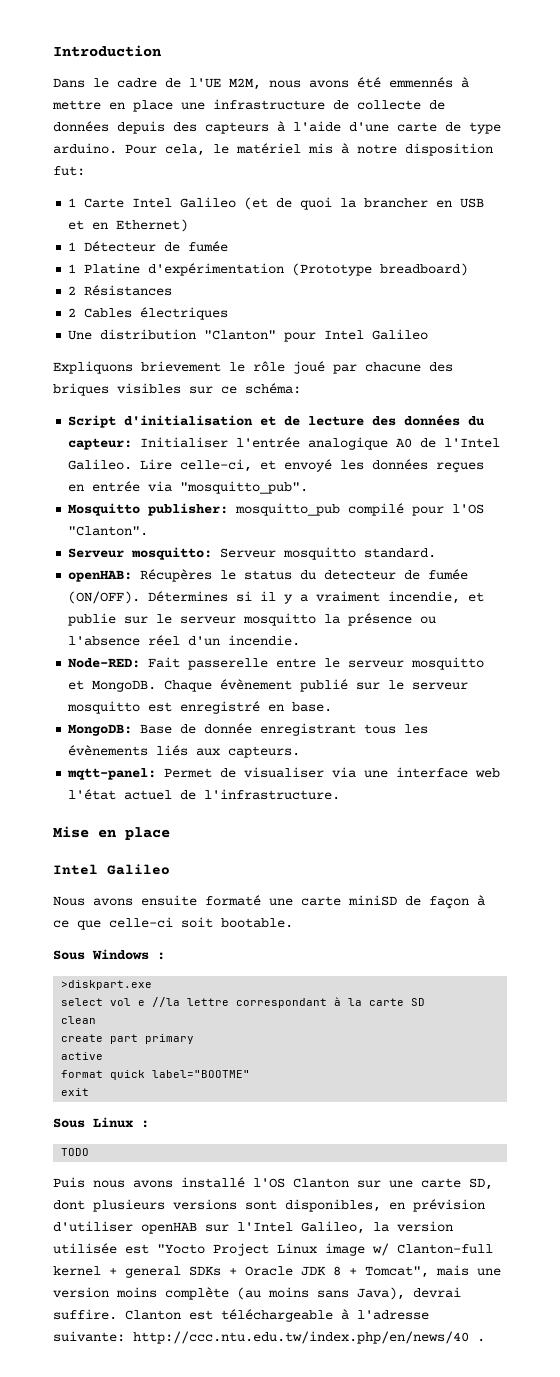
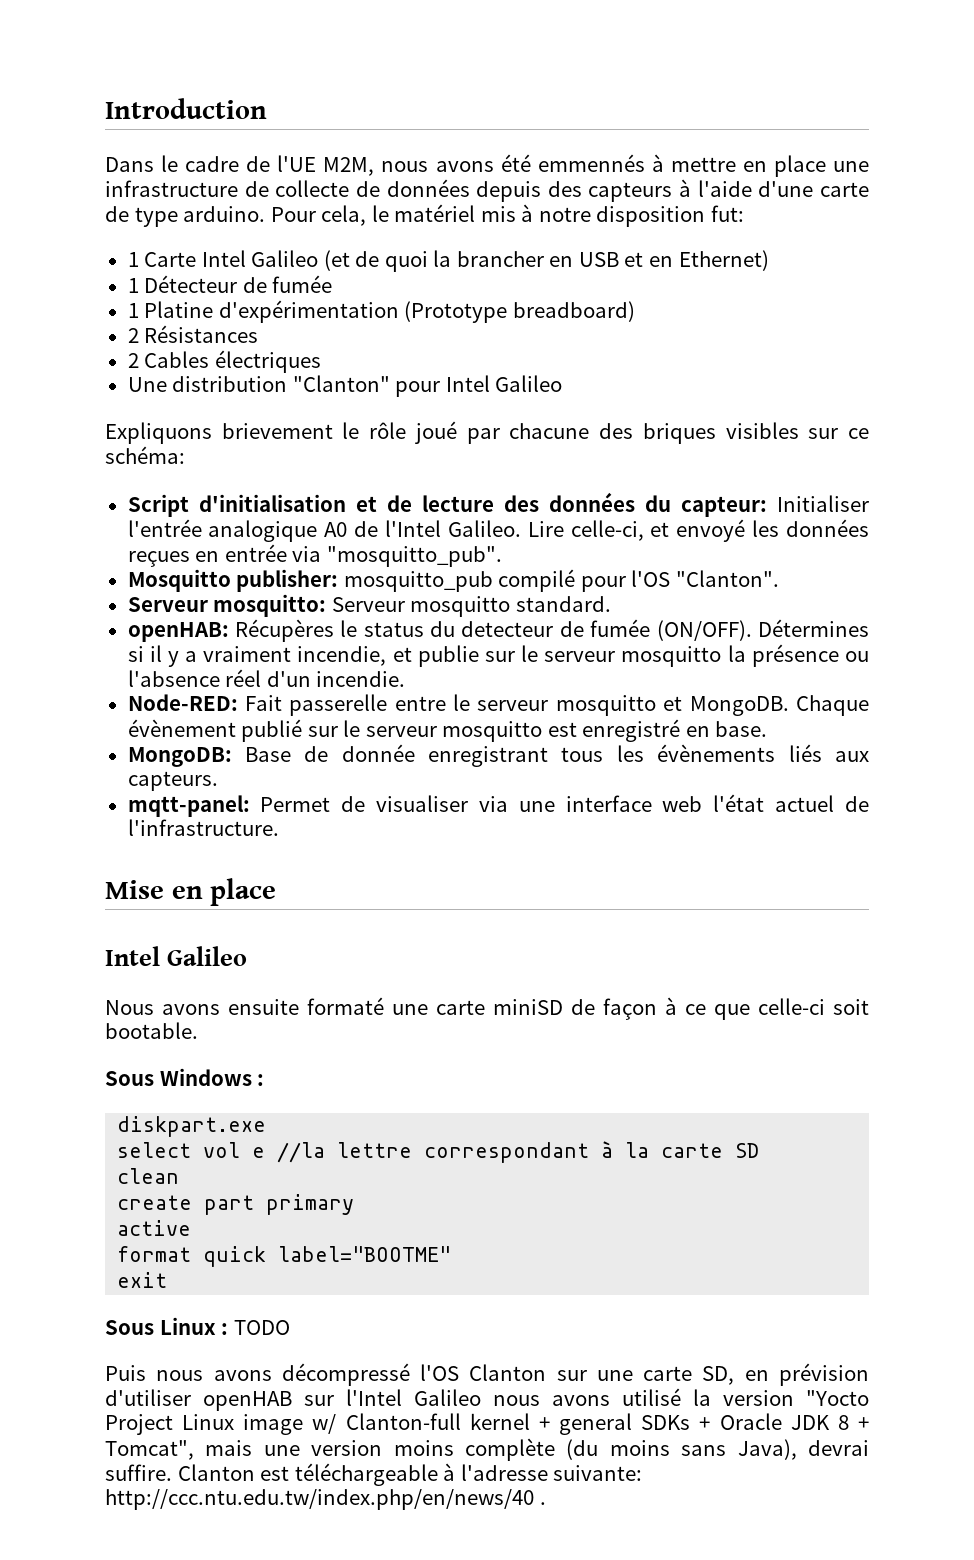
- >diskpart.exe
+ diskpart.exe
- Sous Linux :
- TODO
+ Sous Linux : TODO
- Puis nous avons installé l'OS Clanton sur une carte SD, dont plusieurs versions sont disponibles, en prévision d'utiliser openHAB sur l'Intel Galileo, la version utilisée est "Yocto Project Linux image w/ Clanton-full kernel + general SDKs + Oracle JDK 8 + Tomcat", mais une version moins complète (au moins sans Java), devrai suffire.
+ Puis nous avons décompressé l'OS Clanton sur une carte SD, en prévision d'utiliser openHAB sur l'Intel Galileo nous avons utilisé la version "Yocto Project Linux image w/ Clanton-full kernel + general SDKs + Oracle JDK 8 + Tomcat", mais une version moins complète (du moins sans Java), devrai suffire.

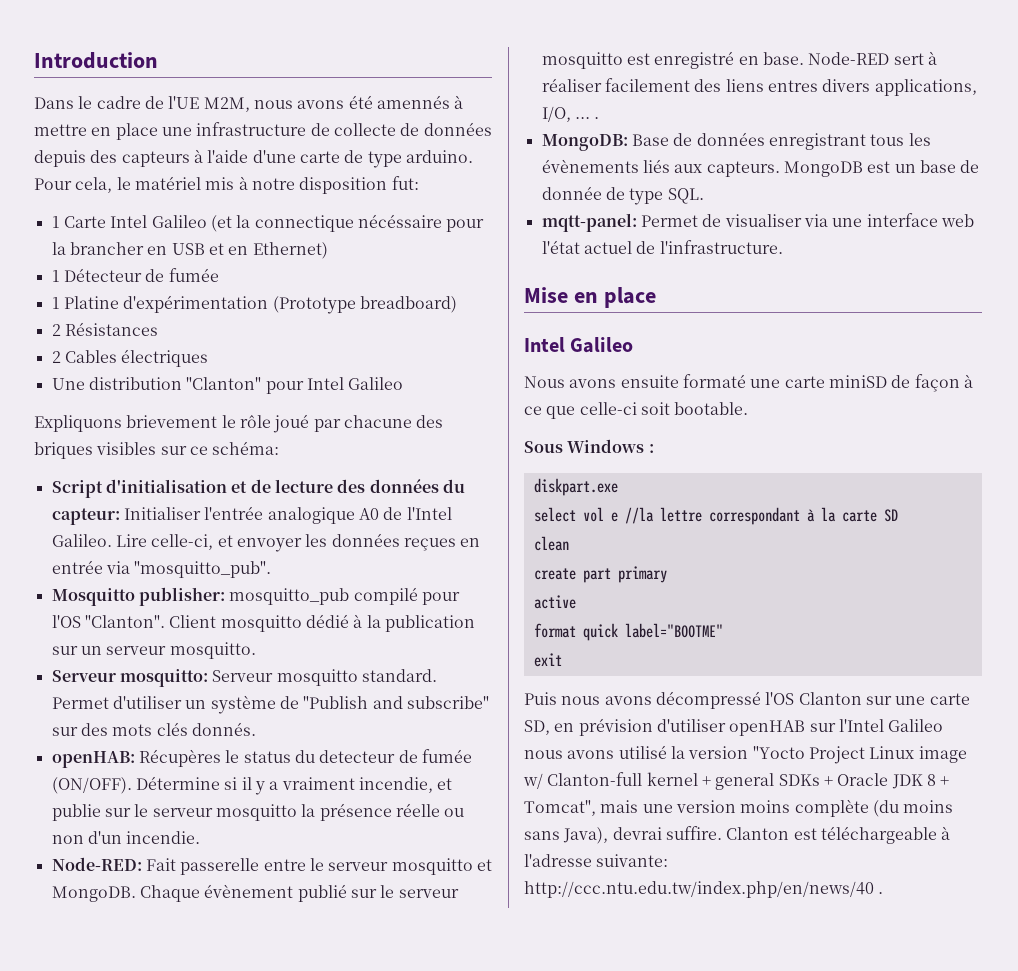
- Dans le cadre de l'UE M2M, nous avons été emmennés à mettre en place une infrastructure de collecte de données depuis des capteurs à l'aide d'une carte de type arduino.
+ Dans le cadre de l'UE M2M, nous avons été amennés à mettre en place une infrastructure de collecte de données depuis des capteurs à l'aide d'une carte de type arduino.
- 1 Carte Intel Galileo (et de quoi la brancher en USB et en Ethernet)
+ 1 Carte Intel Galileo (et la connectique nécéssaire pour la brancher en USB et en Ethernet)
- Lire celle-ci, et envoyé les données reçues en entrée via "mosquitto_pub".
+ Lire celle-ci, et envoyer les données reçues en entrée via "mosquitto_pub".
+ Client mosquitto dédié à la publication sur un serveur mosquitto.
+ Permet d'utiliser un système de "Publish and subscribe" sur des mots clés donnés.
- Détermines si il y a vraiment incendie, et publie sur le serveur mosquitto la présence ou l'absence réel d'un incendie.
+ Détermine si il y a vraiment incendie, et publie sur le serveur mosquitto la présence réelle ou non d'un incendie.
+ Node-RED sert à réaliser facilement des liens entres divers applications, I/O, ... .
- MongoDB: Base de donnée enregistrant tous les évènements liés aux capteurs.
+ MongoDB: Base de données enregistrant tous les évènements liés aux capteurs. MongoDB est un base de donnée de type SQL.
- Sous Linux : TODO

